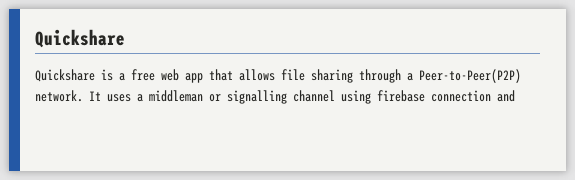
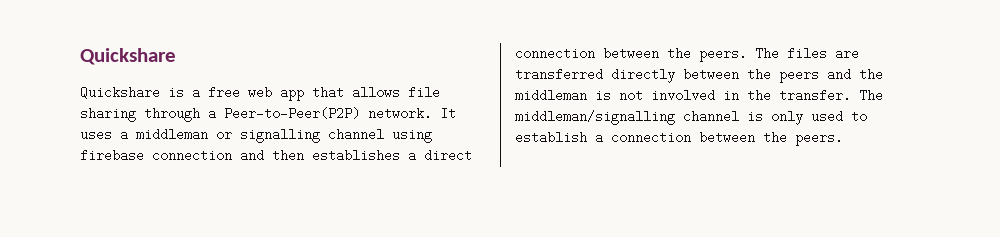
- It uses a middleman or signalling channel using firebase connection and
+ It uses a middleman or signalling channel using firebase connection and then establishes a direct connection between the peers. The files are transferred directly between the peers and the middleman is not involved in the transfer. The middleman/signalling channel is only used to establish a connection between the peers.

